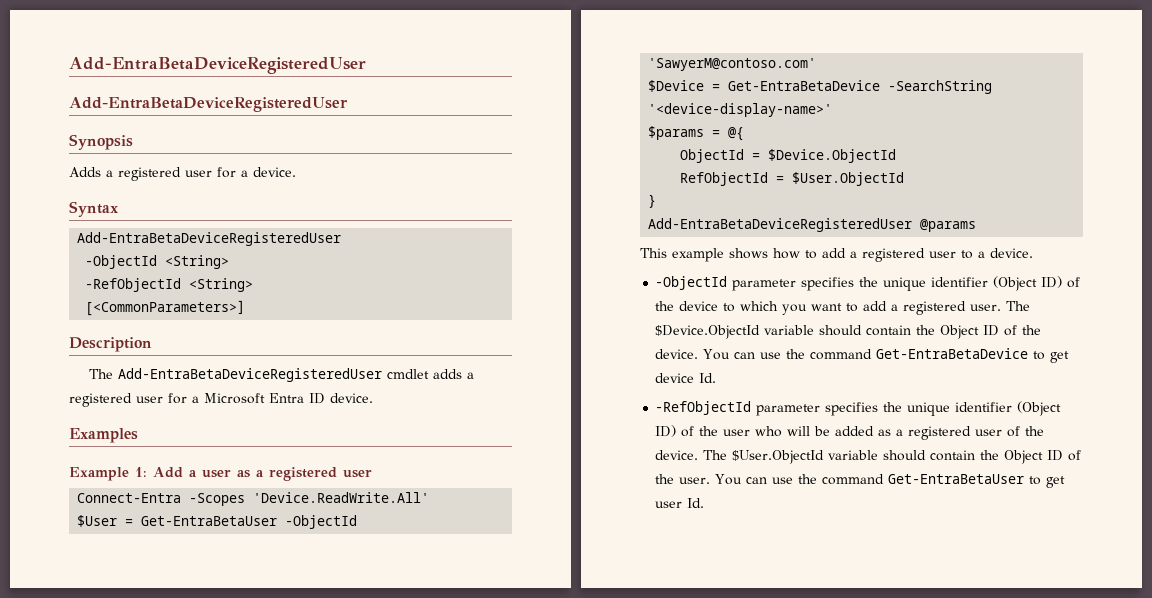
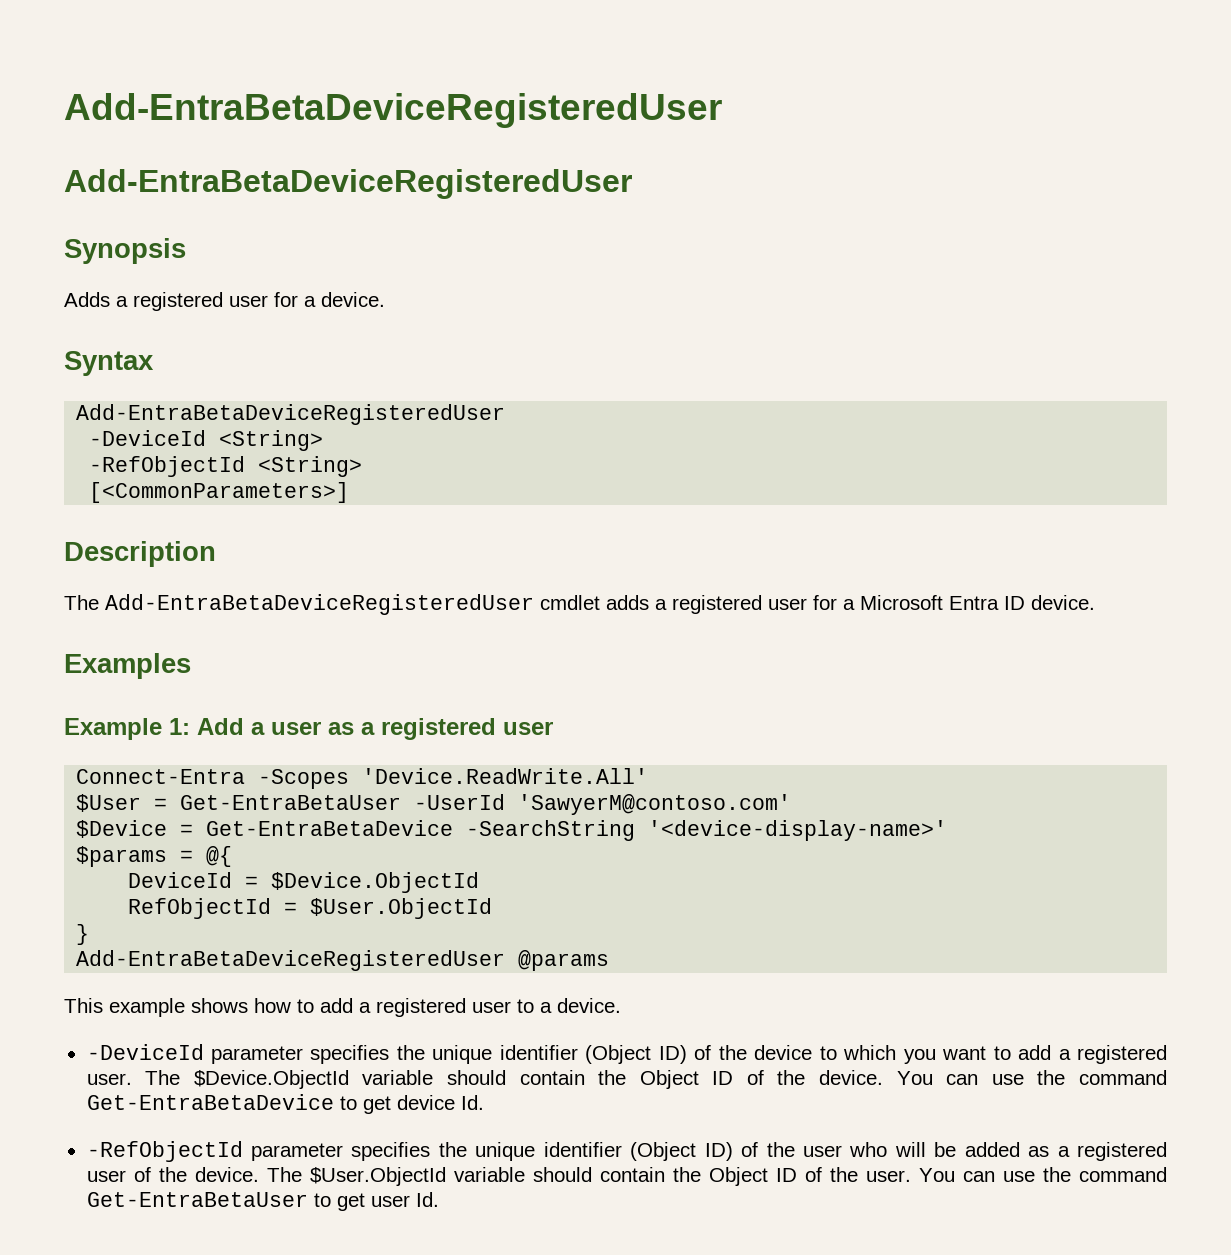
- -ObjectId <String>
+ -DeviceId <String>
- $User = Get-EntraBetaUser -ObjectId 'SawyerM@contoso.com'
+ $User = Get-EntraBetaUser -UserId 'SawyerM@contoso.com'
- ObjectId = $Device.ObjectId
+ DeviceId = $Device.ObjectId
- -ObjectId parameter specifies the unique identifier (Object ID) of the device to which you want to add a registered user.
+ -DeviceId parameter specifies the unique identifier (Object ID) of the device to which you want to add a registered user.

